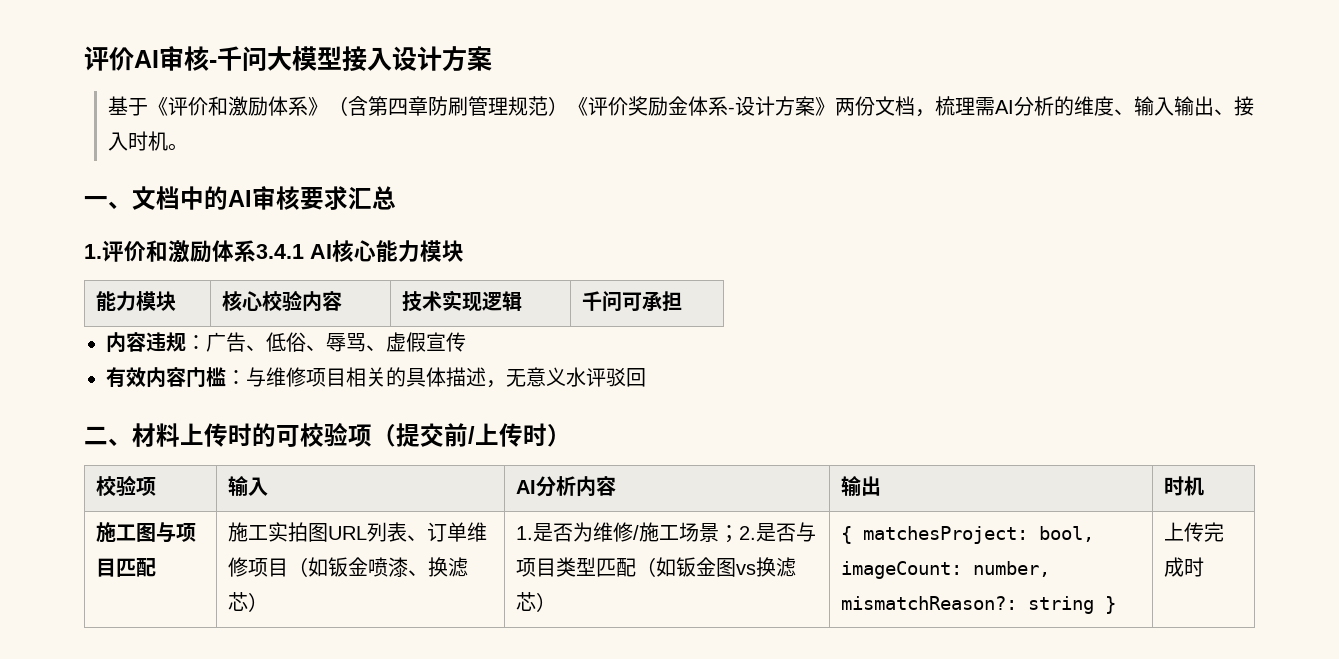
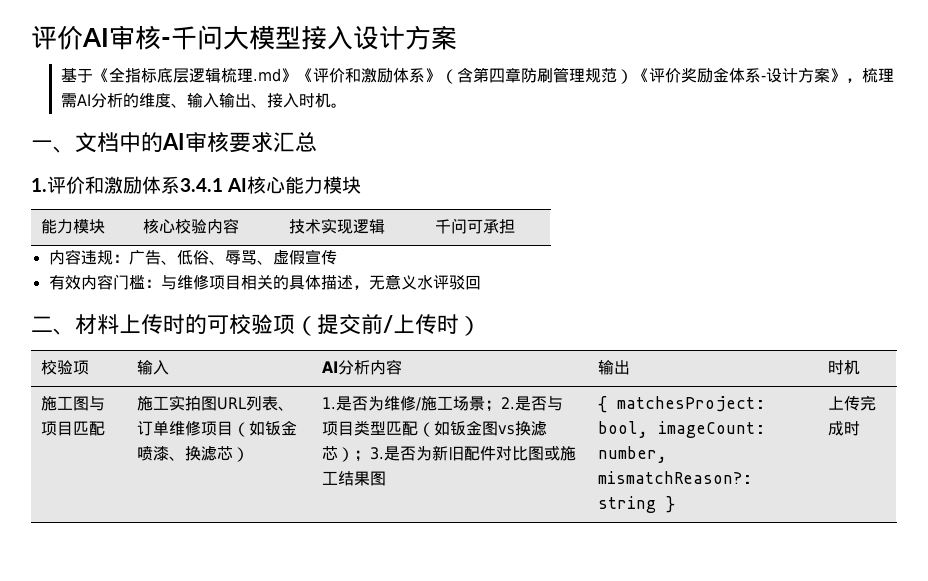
- 基于《评价和激励体系》（含第四章防刷管理规范）《评价奖励金体系-设计方案》两份文档，梳理需AI分析的维度、输入输出、接入时机。
+ 基于《全指标底层逻辑梳理.md》《评价和激励体系》（含第四章防刷管理规范）《评价奖励金体系-设计方案》，梳理需AI分析的维度、输入输出、接入时机。
- 1.是否为维修/施工场景；2.是否与项目类型匹配（如钣金图vs换滤芯）
+ 1.是否为维修/施工场景；2.是否与项目类型匹配（如钣金图vs换滤芯）；3.是否为新旧配件对比图或施工结果图

